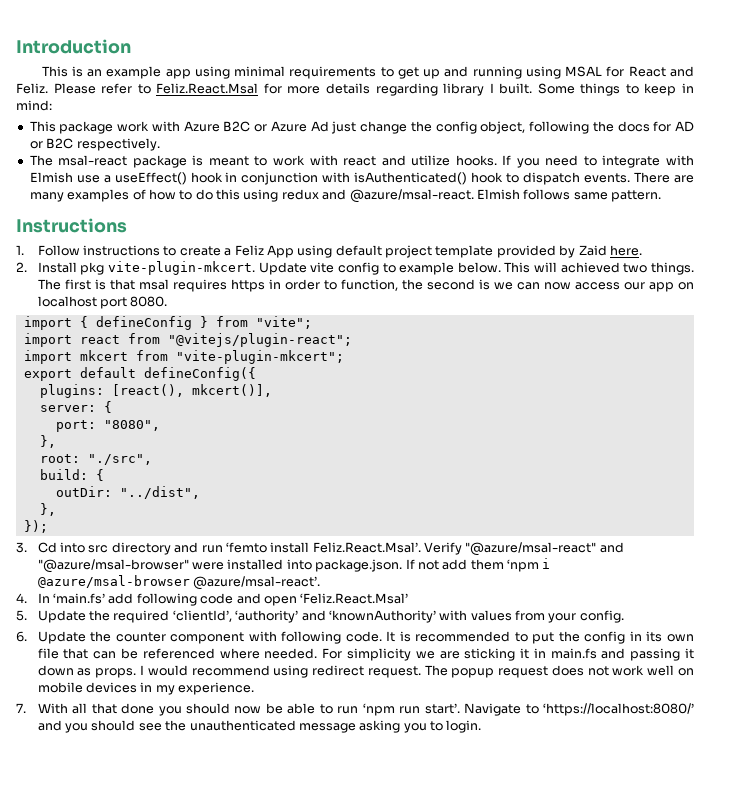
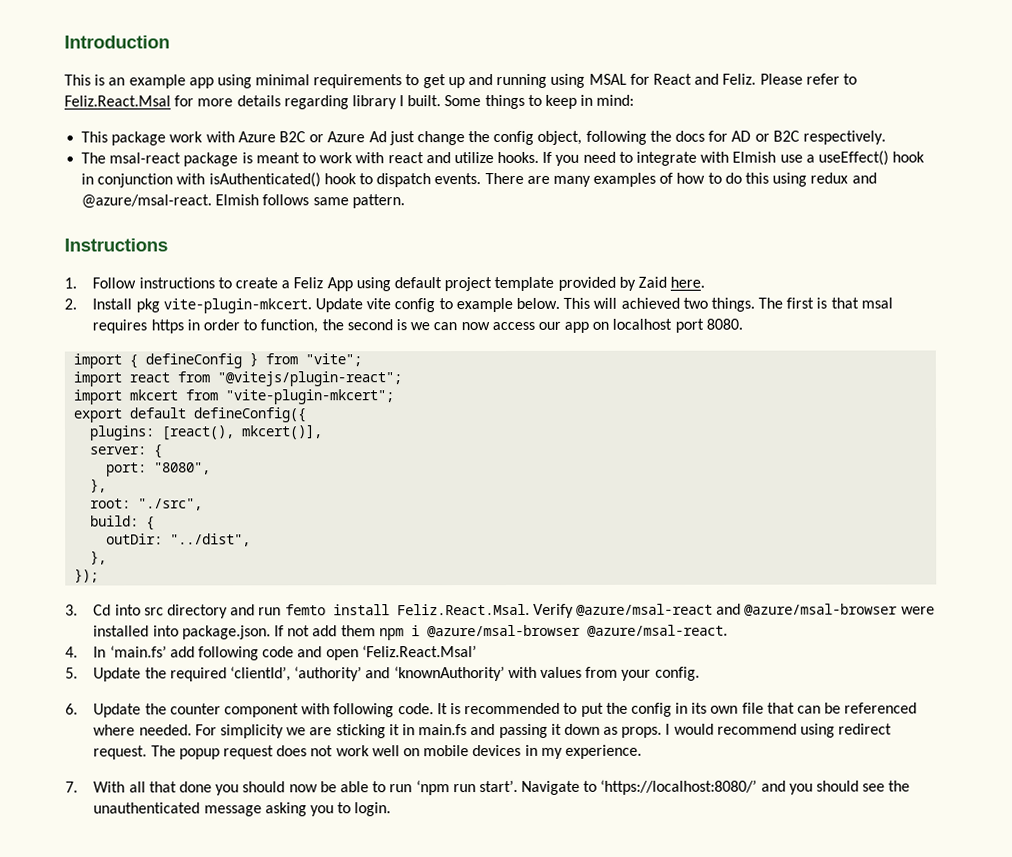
- 3. Cd into src directory and run ‘femto install Feliz.React.Msal’. Verify "@azure/msal-react" and "@azure/msal-browser" were installed into package.json. If not add them ‘npm i @azure/msal-browser @azure/msal-react’.
+ 3. Cd into src directory and run femto install Feliz.React.Msal. Verify @azure/msal-react and @azure/msal-browser were installed into package.json. If not add them npm i @azure/msal-browser @azure/msal-react.

